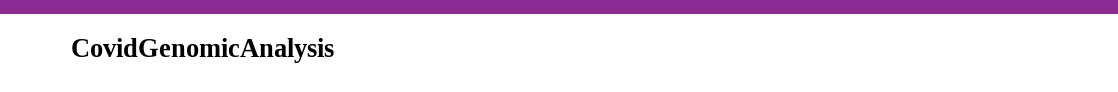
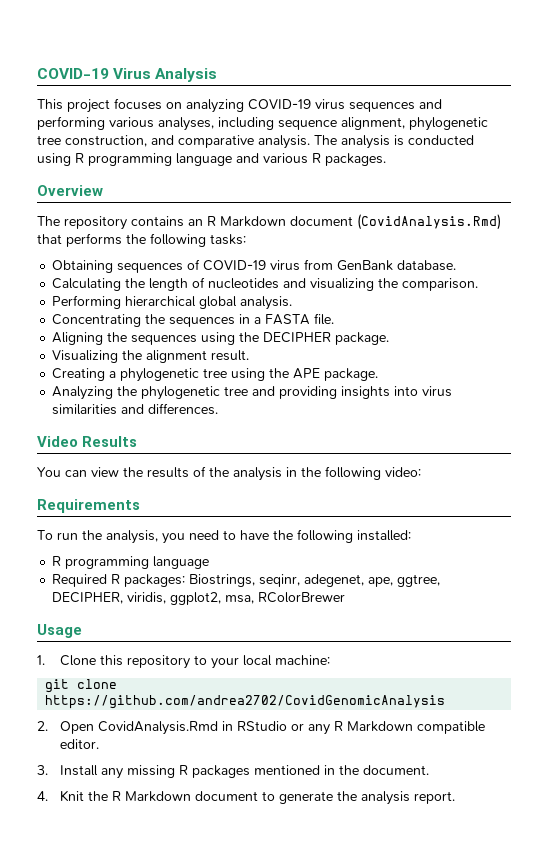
- CovidGenomicAnalysis
+ COVID-19 Virus Analysis
+ This project focuses on analyzing COVID-19 virus sequences and performing various analyses, including sequence alignment, phylogenetic tree construction, and comparative analysis. The analysis is conducted using R programming language and various R packages.
+ Overview
+ The repository contains an R Markdown document (CovidAnalysis.Rmd) that performs the following tasks:
+ Obtaining sequences of COVID-19 virus from GenBank database.
+ Calculating the length of nucleotides and visualizing the comparison.
+ Performing hierarchical global analysis.
+ Concentrating the sequences in a FASTA file.
+ Aligning the sequences using the DECIPHER package.
+ Visualizing the alignment result.
+ Creating a phylogenetic tree using the APE package.
+ Analyzing the phylogenetic tree and providing insights into virus similarities and differences.
+ Video Results
+ You can view the results of the analysis in the following video:
+ Requirements
+ To run the analysis, you need to have the following installed:
+ R programming language
+ Required R packages: Biostrings, seqinr, adegenet, ape, ggtree, DECIPHER, viridis, ggplot2, msa, RColorBrewer
+ Usage
+ 1. Clone this repository to your local machine:
+ git clone https://github.com/andrea2702/CovidGenomicAnalysis
+ 2. Open CovidAnalysis.Rmd in RStudio or any R Markdown compatible editor.
+ 3. Install any missing R packages mentioned in the document.
+ 4. Knit the R Markdown document to generate the analysis report.

